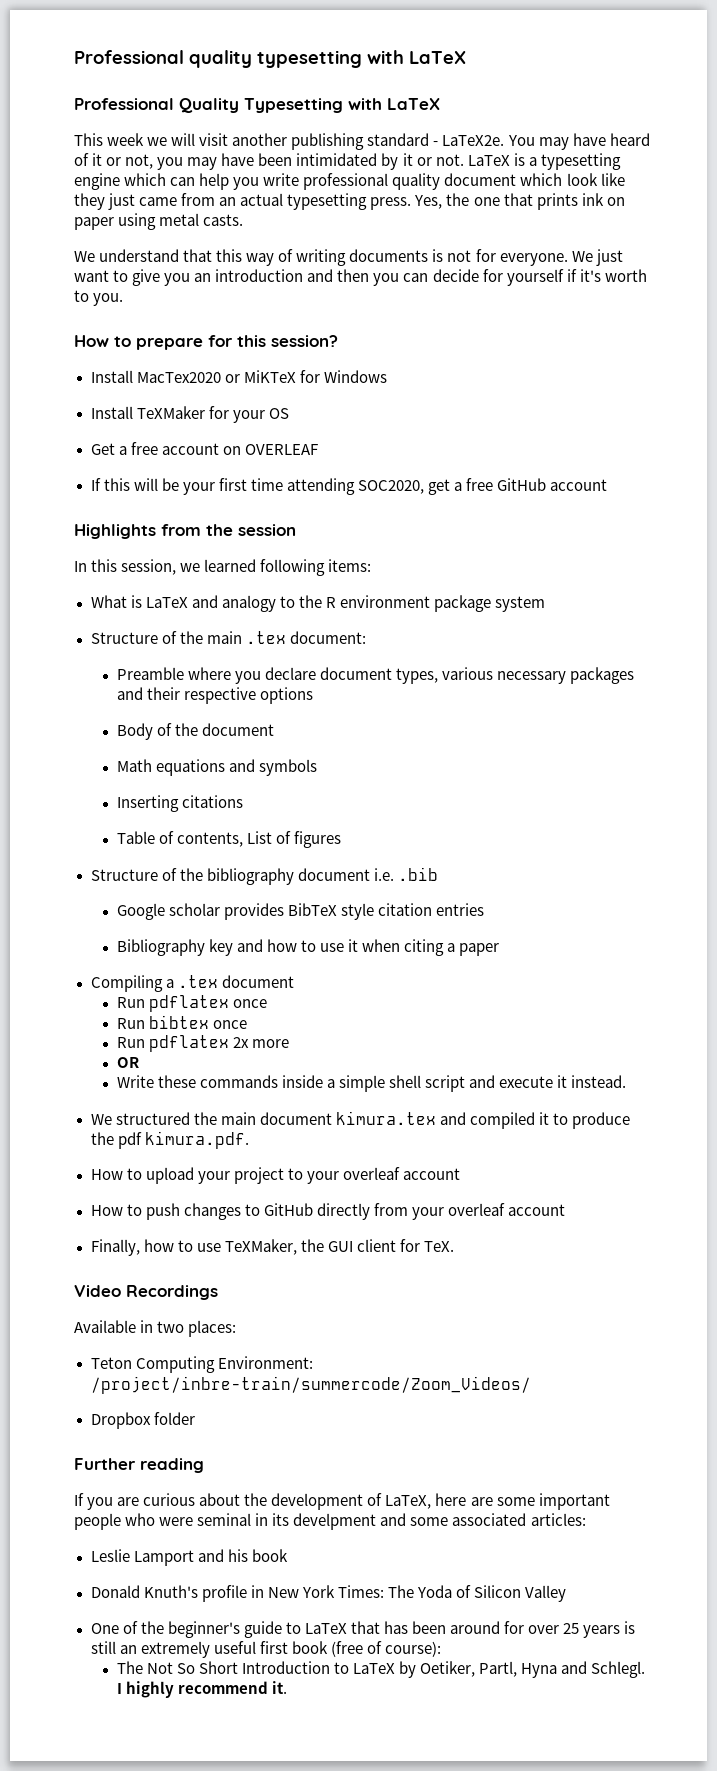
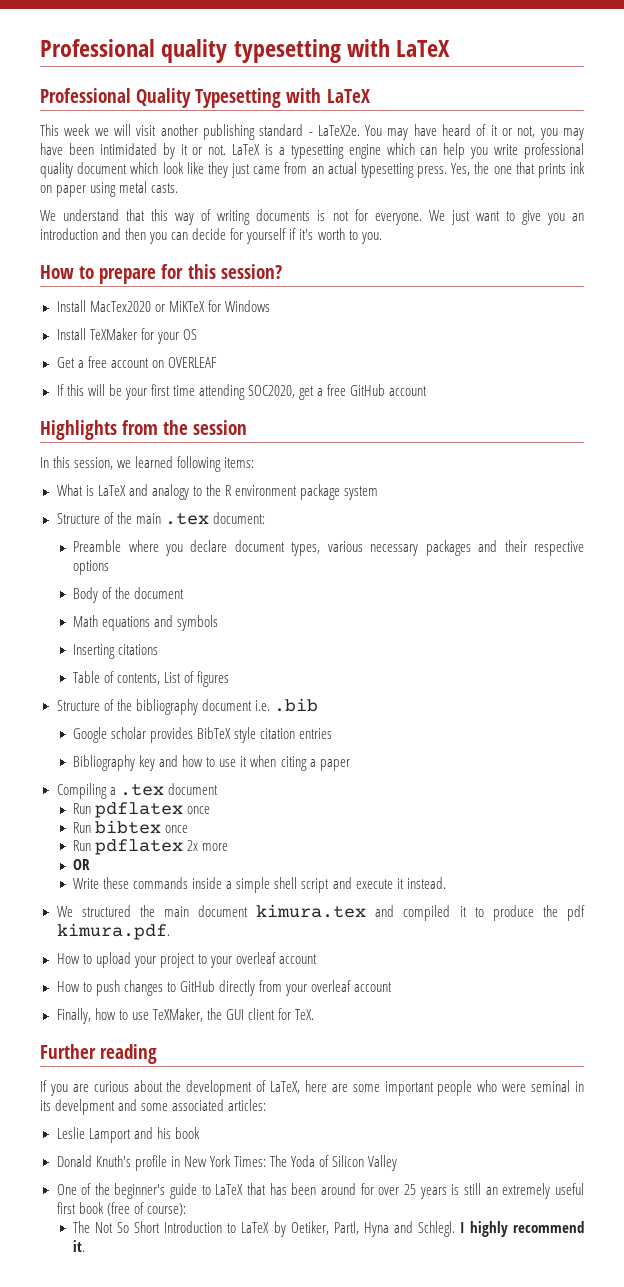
- Video Recordings
- Available in two places:
- Teton Computing Environment: /project/inbre-train/summercode/Zoom_Videos/
- Dropbox folder

